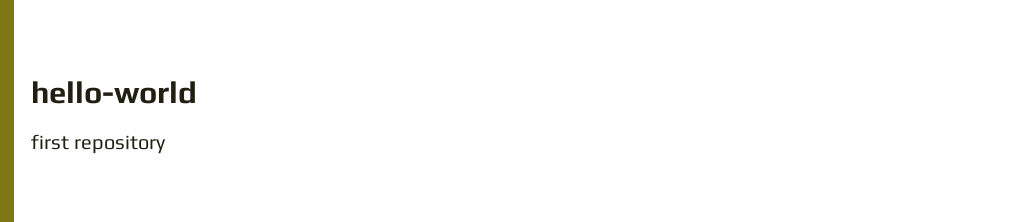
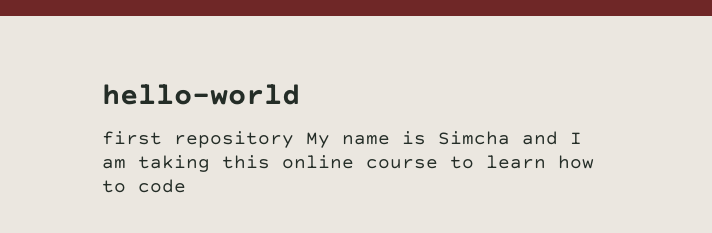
- first repository
+ first repository My name is Simcha and I am taking this online course to learn how to code

